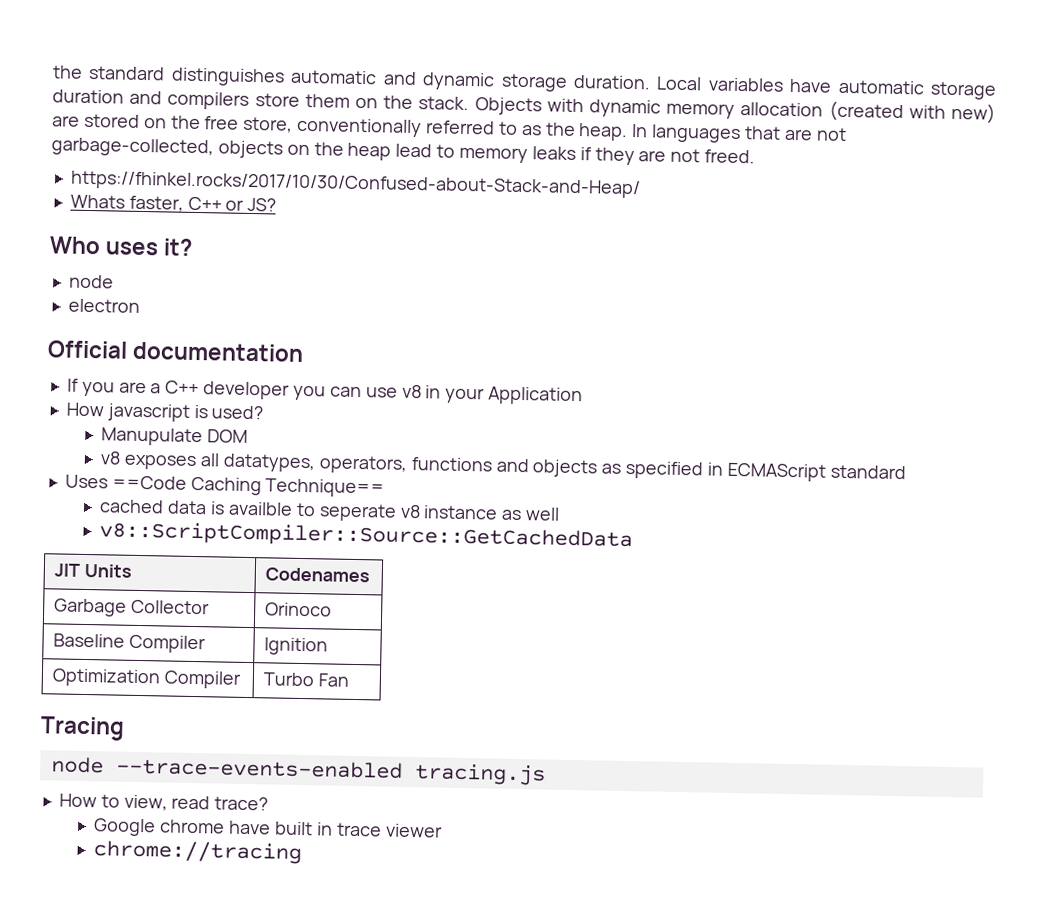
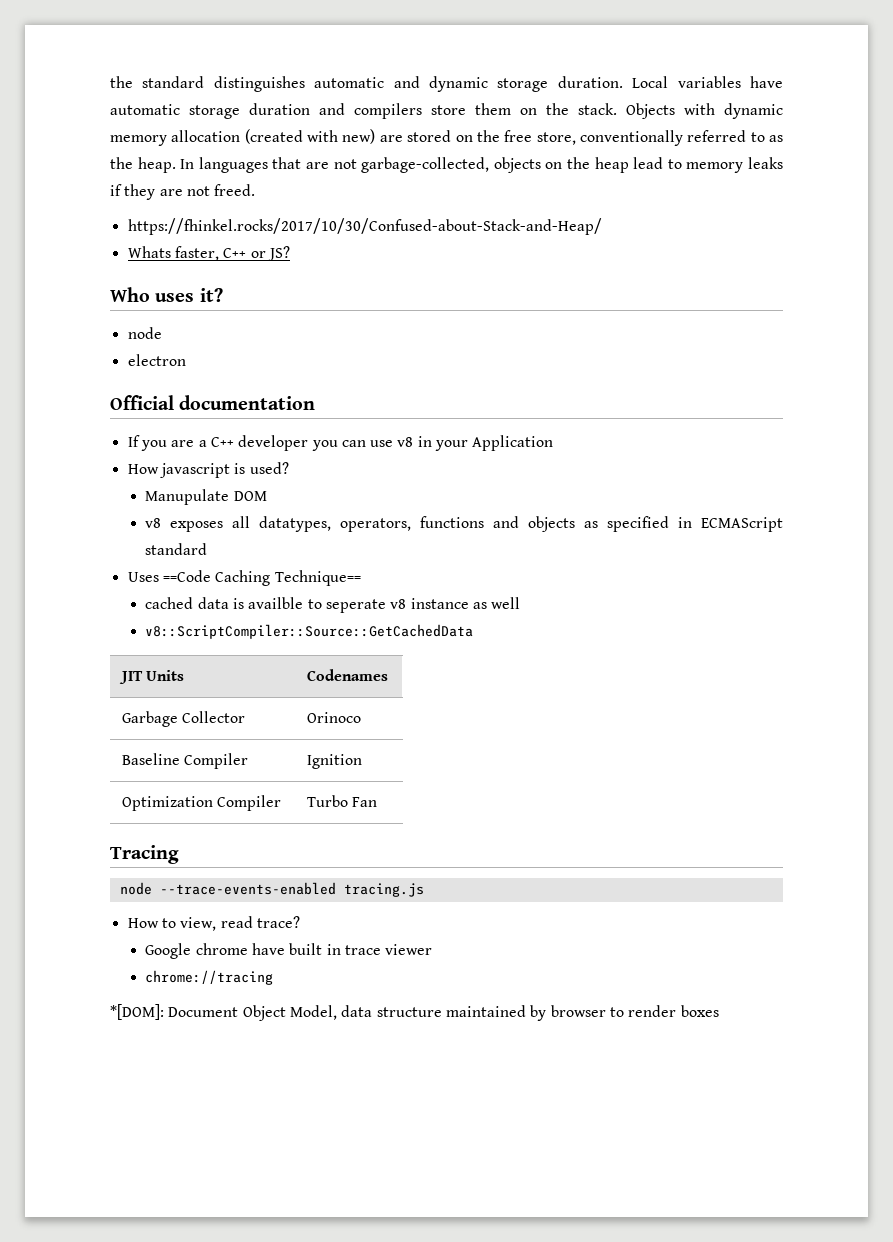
+ *[DOM]: Document Object Model, data structure maintained by browser to render boxes

